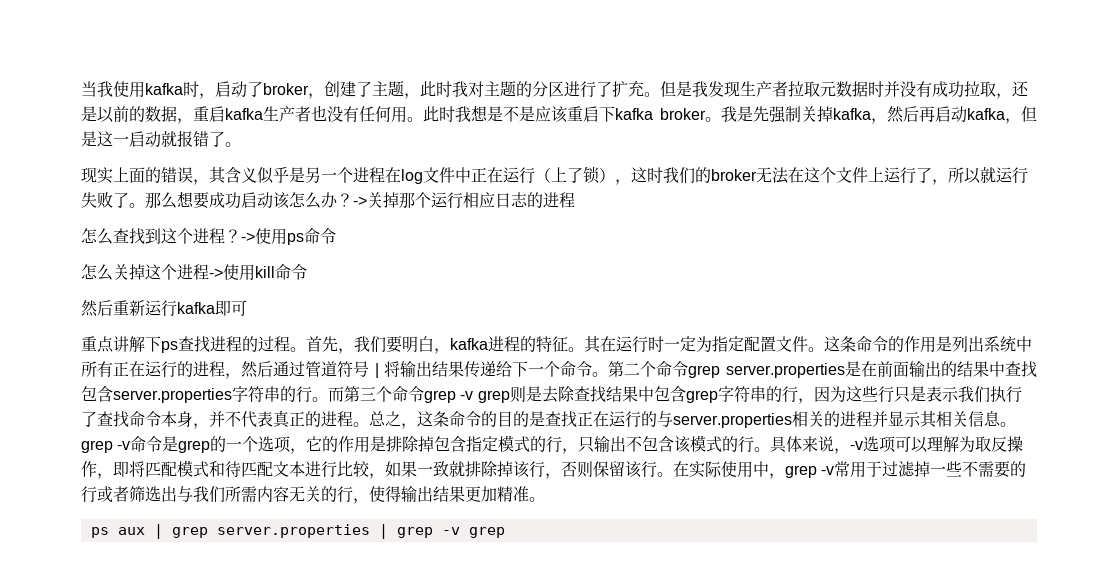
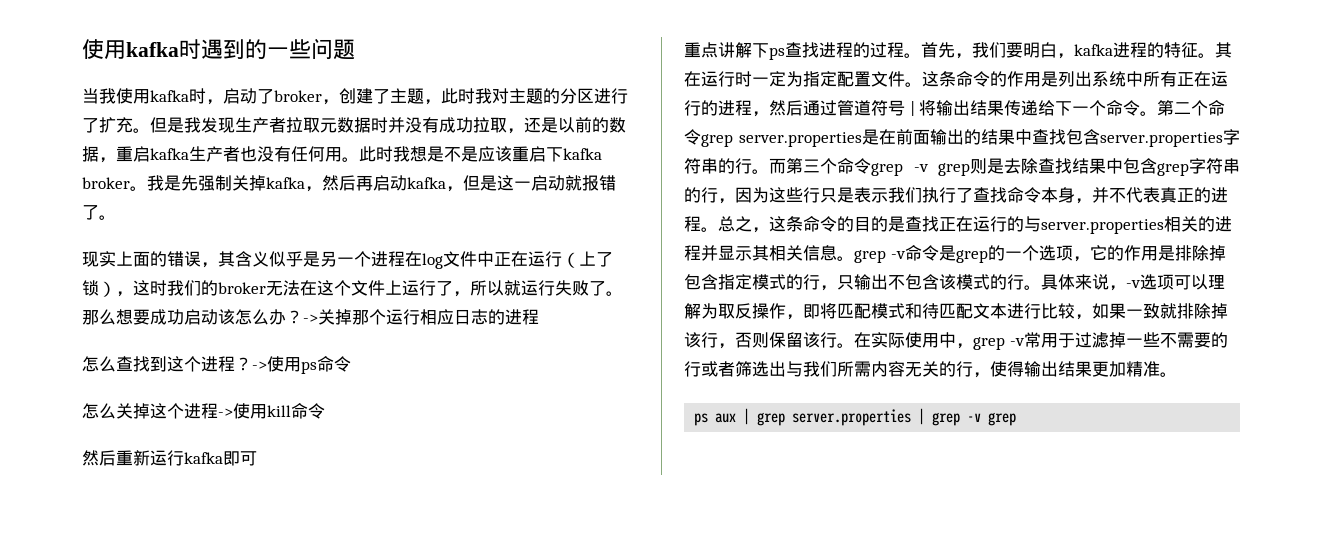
+ 使用kafka时遇到的一些问题

